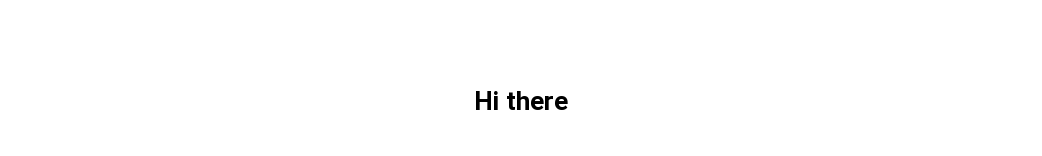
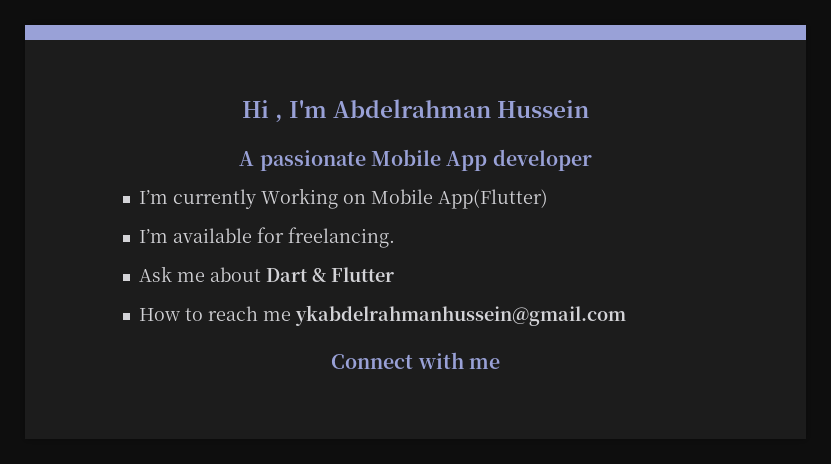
- Hi there
+ Hi , I'm Abdelrahman Hussein
+ A passionate Mobile App developer
+ I’m currently Working on Mobile App(Flutter)
+ I’m available for freelancing.
+ Ask me about Dart & Flutter
+ How to reach me ykabdelrahmanhussein@gmail.com
+ Connect with me

